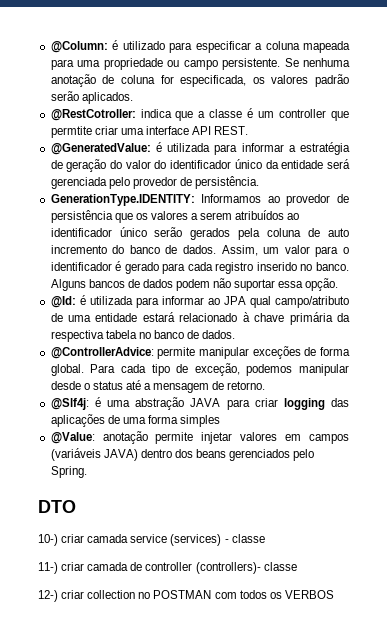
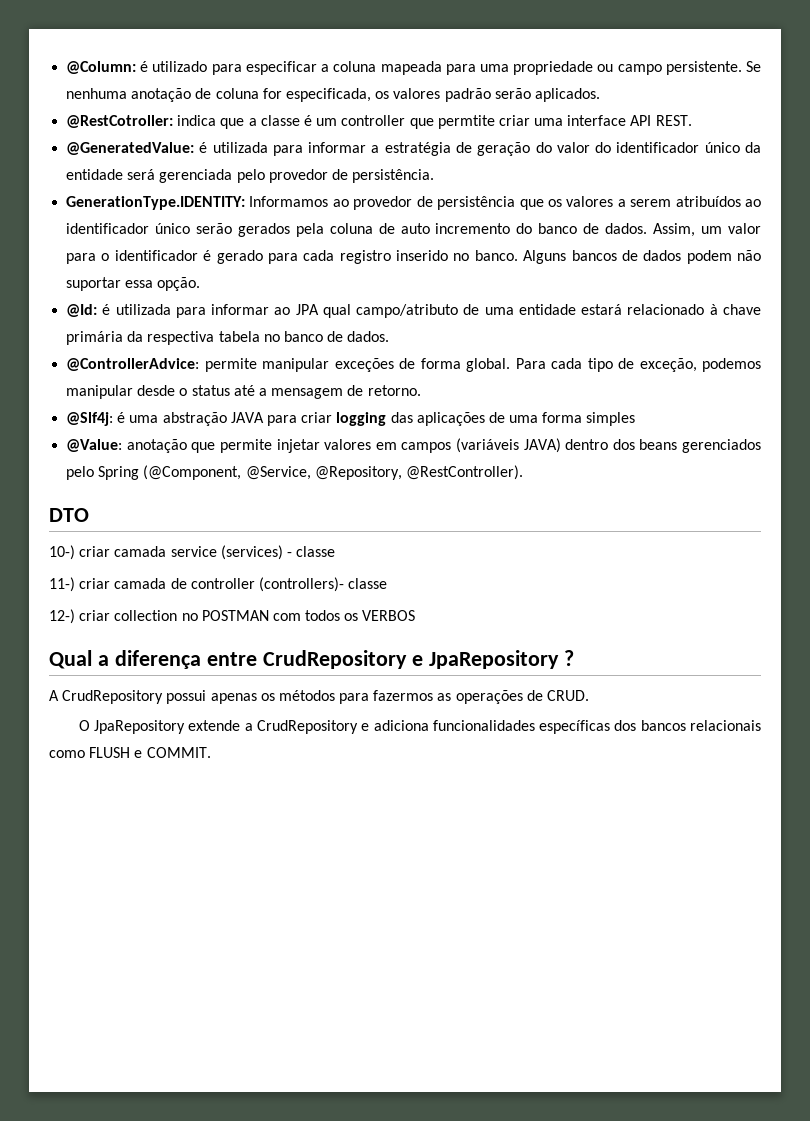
- @Value: anotação permite injetar valores em campos (variáveis JAVA) dentro dos beans gerenciados pelo Spring.
+ @Value: anotação que permite injetar valores em campos (variáveis JAVA) dentro dos beans gerenciados pelo Spring (@Component, @Service, @Repository, @RestController).
+ Qual a diferença entre CrudRepository e JpaRepository ?
+ A CrudRepository possui apenas os métodos para fazermos as operações de CRUD.
+ O JpaRepository extende a CrudRepository e adiciona funcionalidades específicas dos bancos relacionais como FLUSH e COMMIT.

